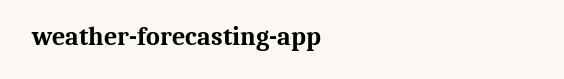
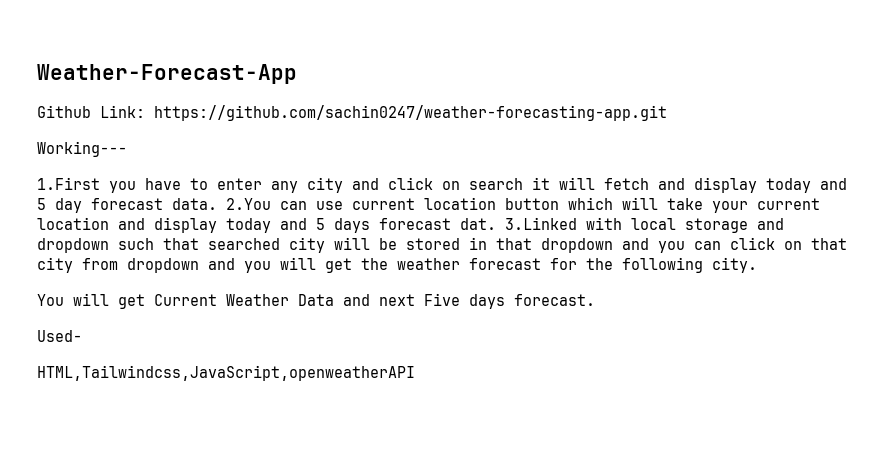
- weather-forecasting-app
+ Weather-Forecast-App
+ Github Link: https://github.com/sachin0247/weather-forecasting-app.git
+ Working---
+ 1.First you have to enter any city and click on search it will fetch and display today and 5 day forecast data. 2.You can use current location button which will take your current location and display today and 5 days forecast dat. 3.Linked with local storage and dropdown such that searched city will be stored in that dropdown and you can click on that city from dropdown and you will get the weather forecast for the following city.
+ You will get Current Weather Data and next Five days forecast.
+ Used-
+ HTML,Tailwindcss,JavaScript,openweatherAPI

